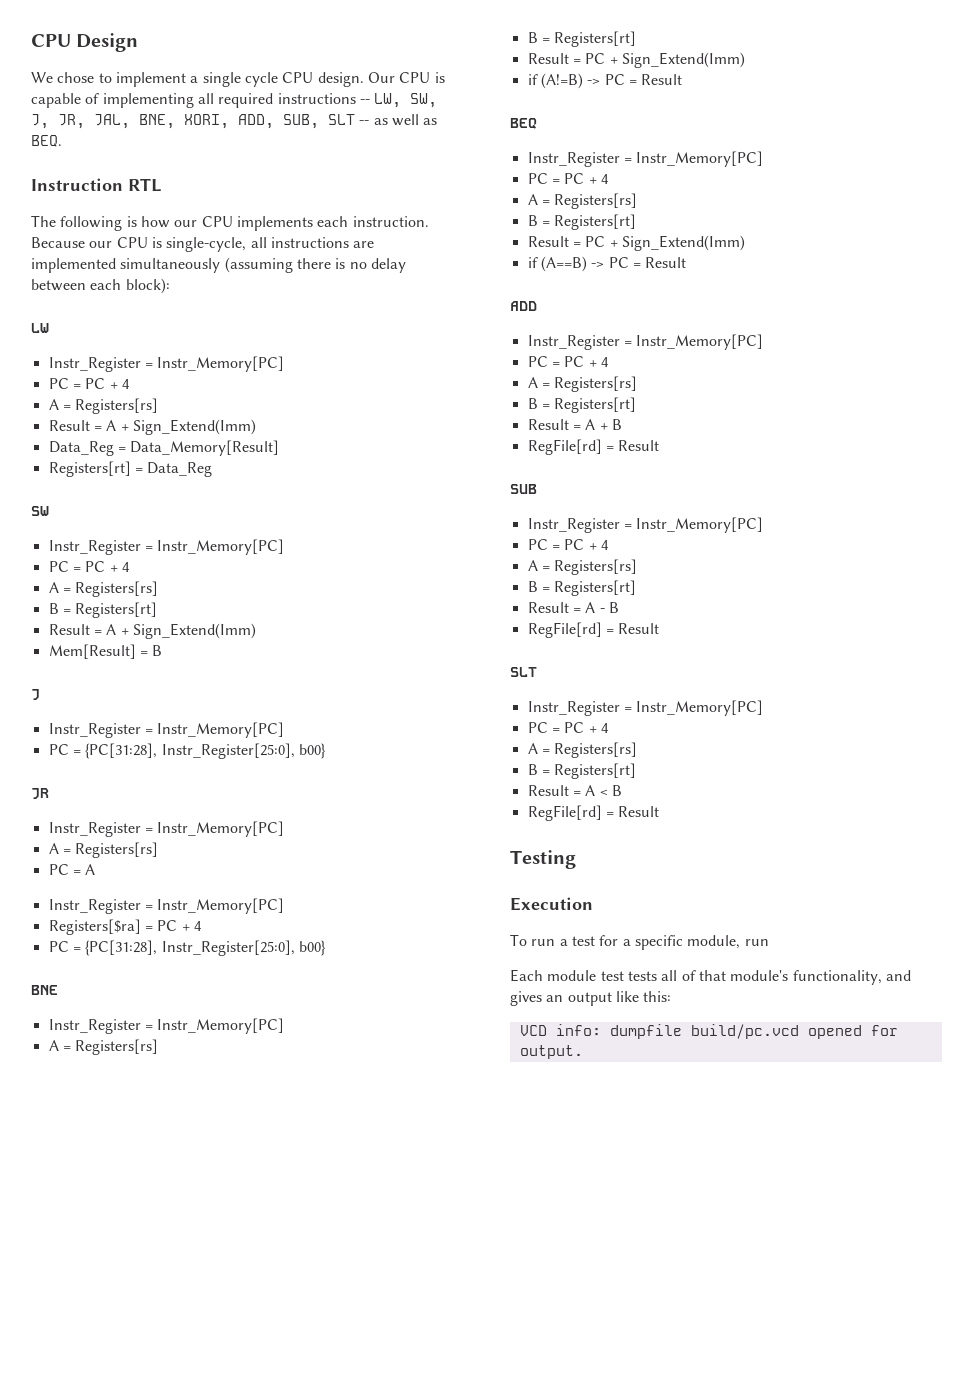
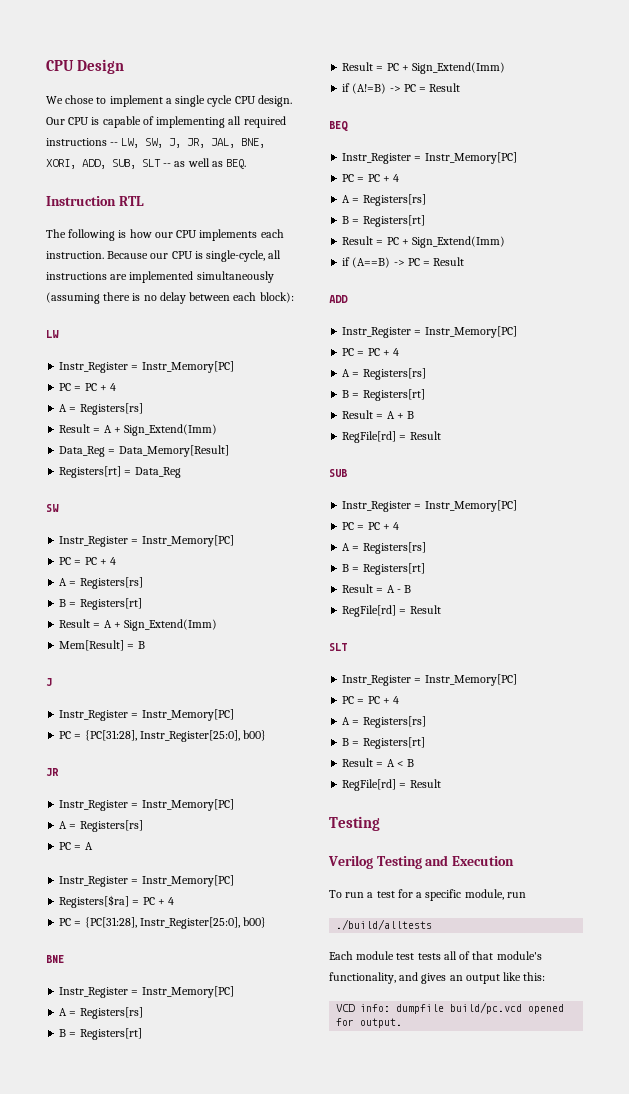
- Execution
+ Verilog Testing and Execution
+ ./build/alltests

